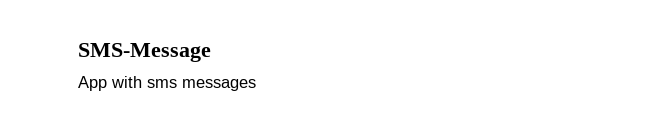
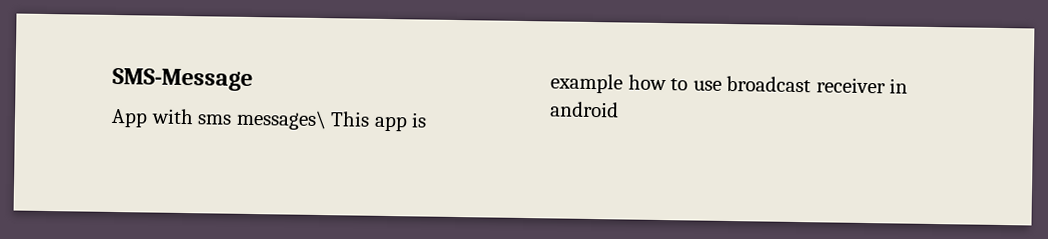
- App with sms messages
+ App with sms messages\ This app is example how to use broadcast receiver in android

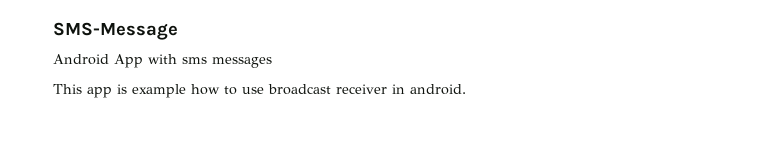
- App with sms messages\ This app is example how to use broadcast receiver in android
+ Android App with sms messages
+ This app is example how to use broadcast receiver in android.

